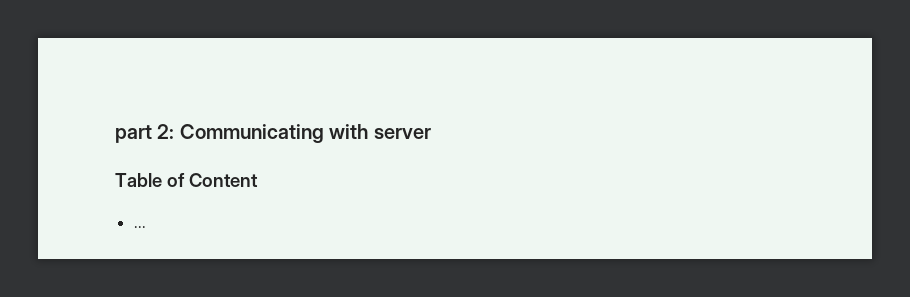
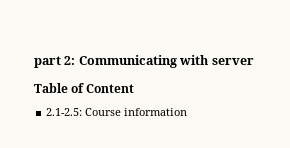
- ...
+ 2.1-2.5: Course information

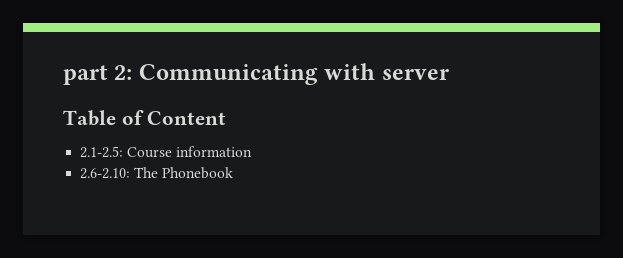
+ 2.6-2.10: The Phonebook

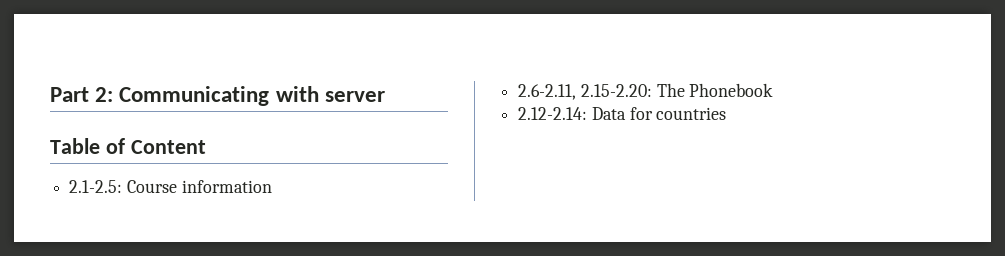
- part 2: Communicating with server
+ Part 2: Communicating with server
- 2.6-2.10: The Phonebook
+ 2.6-2.11, 2.15-2.20: The Phonebook
+ 2.12-2.14: Data for countries

